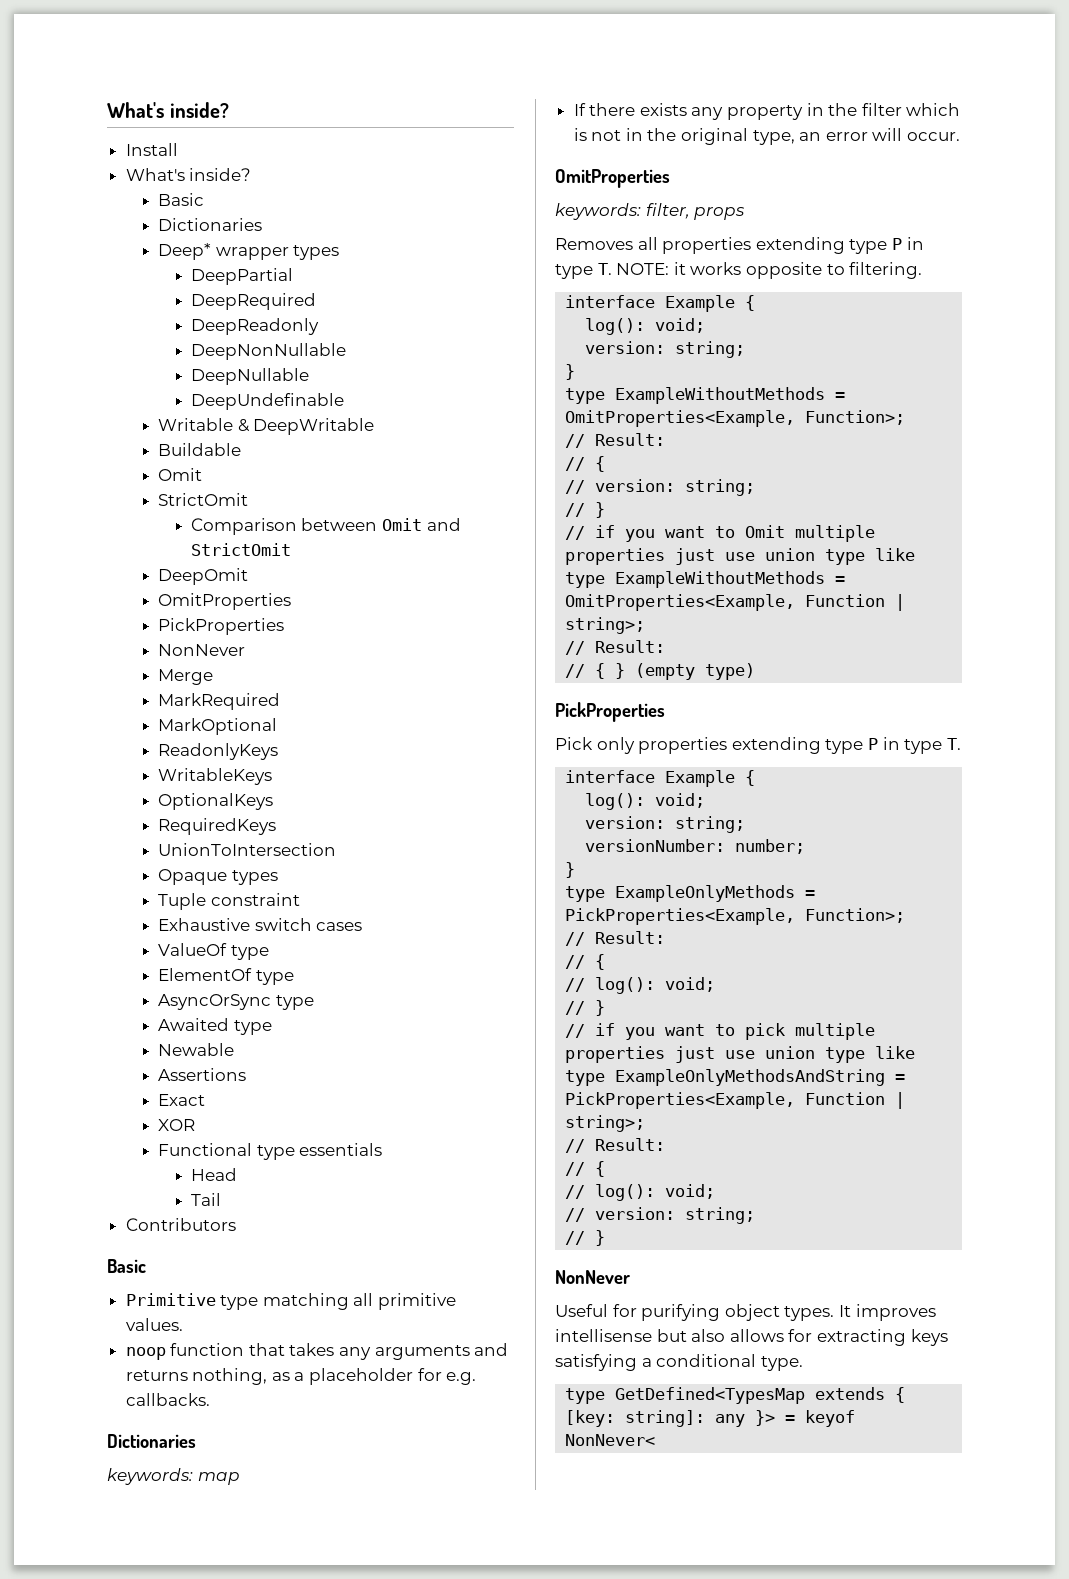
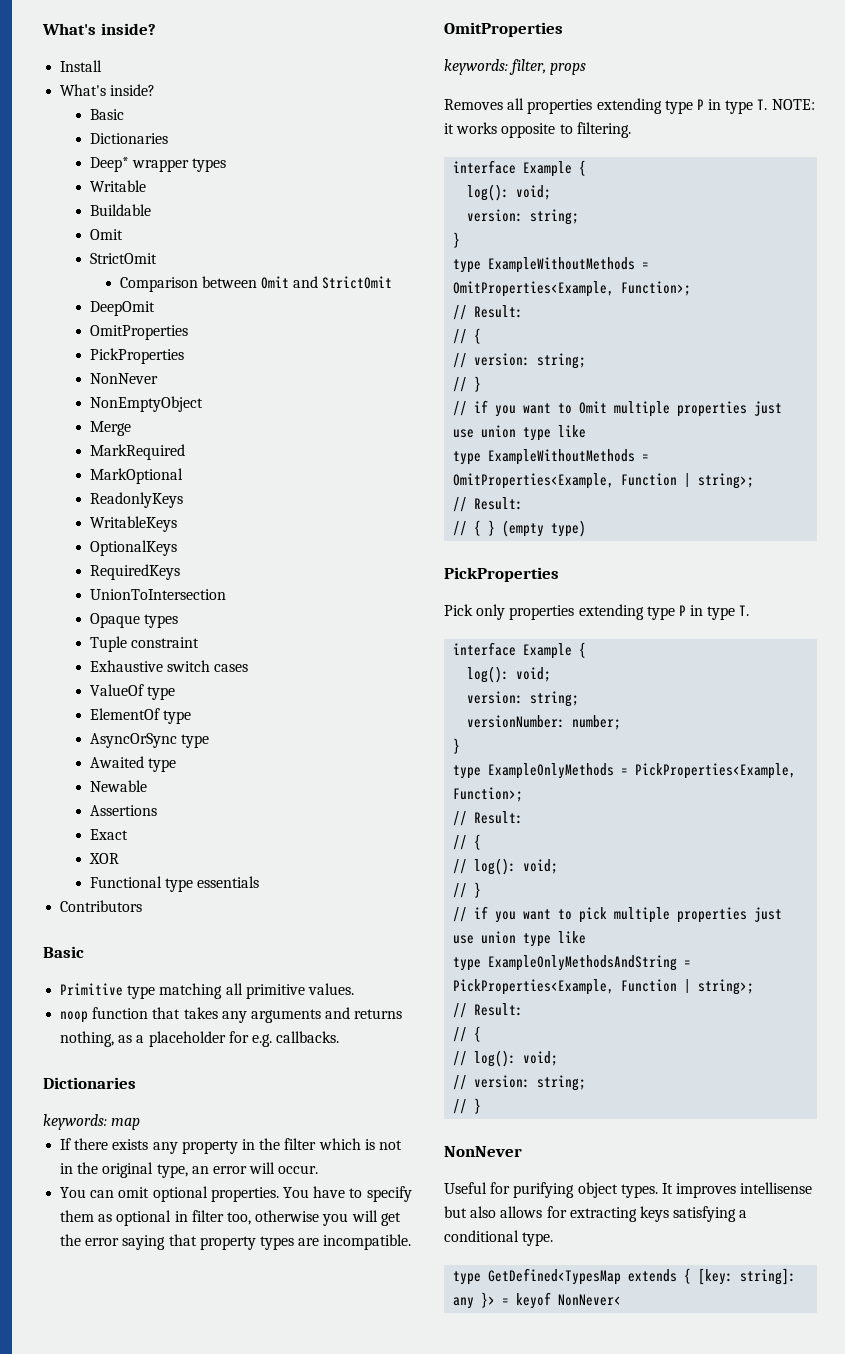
- DeepPartial
- DeepRequired
- DeepReadonly
- DeepNonNullable
- DeepNullable
- DeepUndefinable
- Writable & DeepWritable
+ Writable
+ NonEmptyObject
- Head
- Tail
+ You can omit optional properties. You have to specify them as optional in filter too, otherwise you will get the error saying that property types are incompatible.

